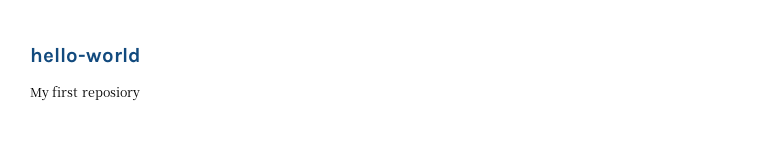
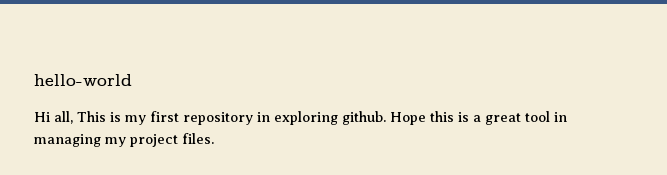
- My first reposiory
+ Hi all, This is my first repository in exploring github. Hope this is a great tool in managing my project files.

